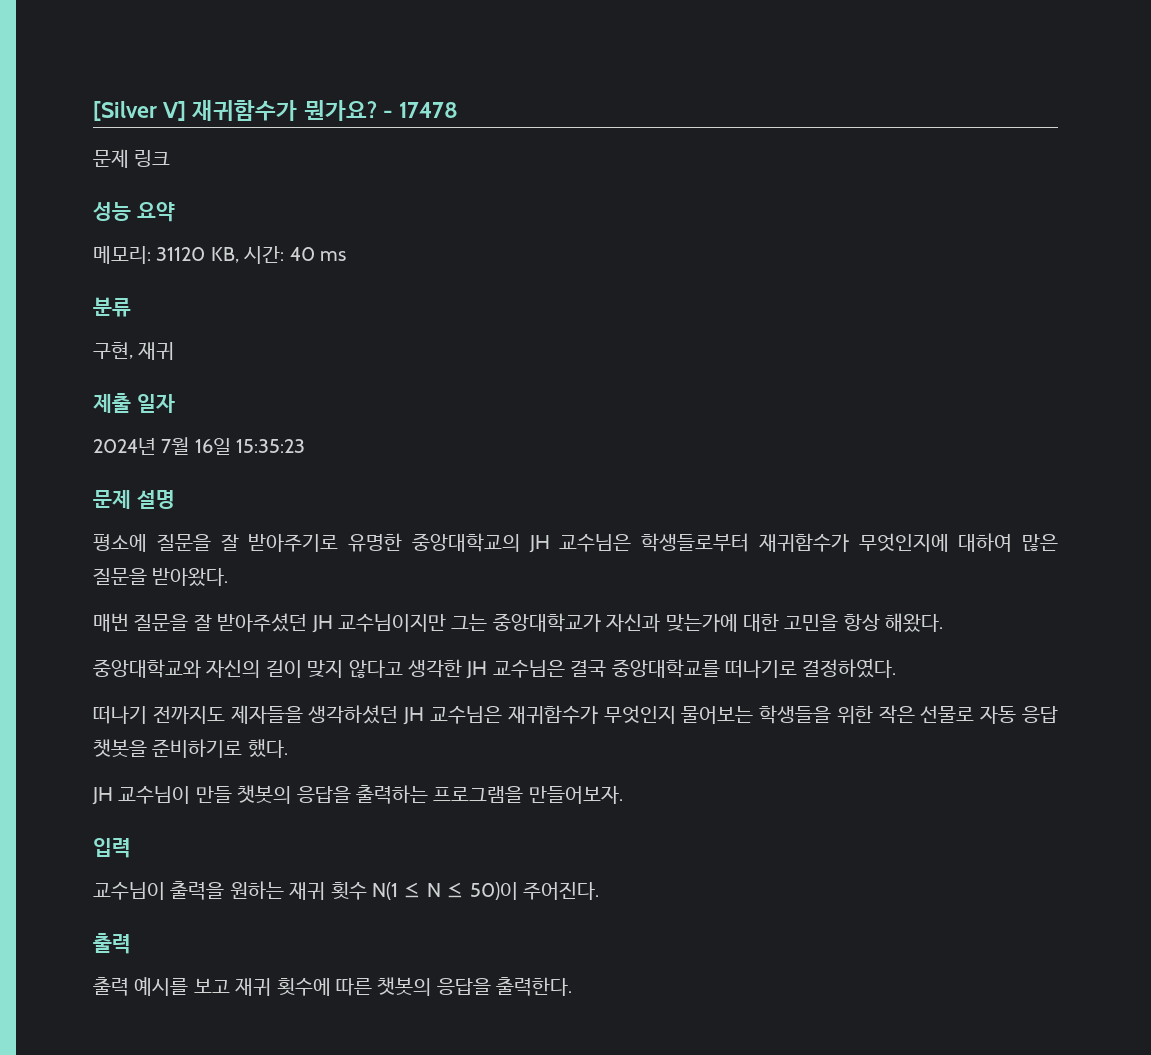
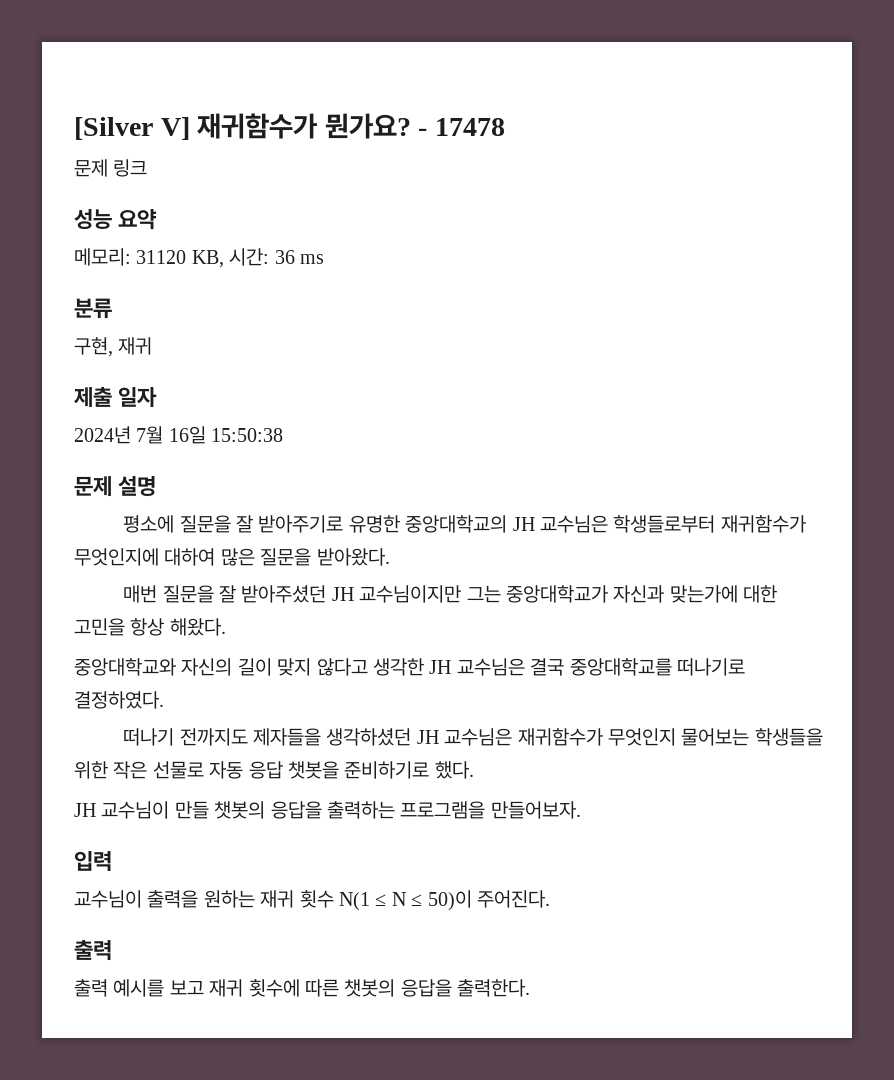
- 메모리: 31120 KB, 시간: 40 ms
+ 메모리: 31120 KB, 시간: 36 ms
- 2024년 7월 16일 15:35:23
+ 2024년 7월 16일 15:50:38

